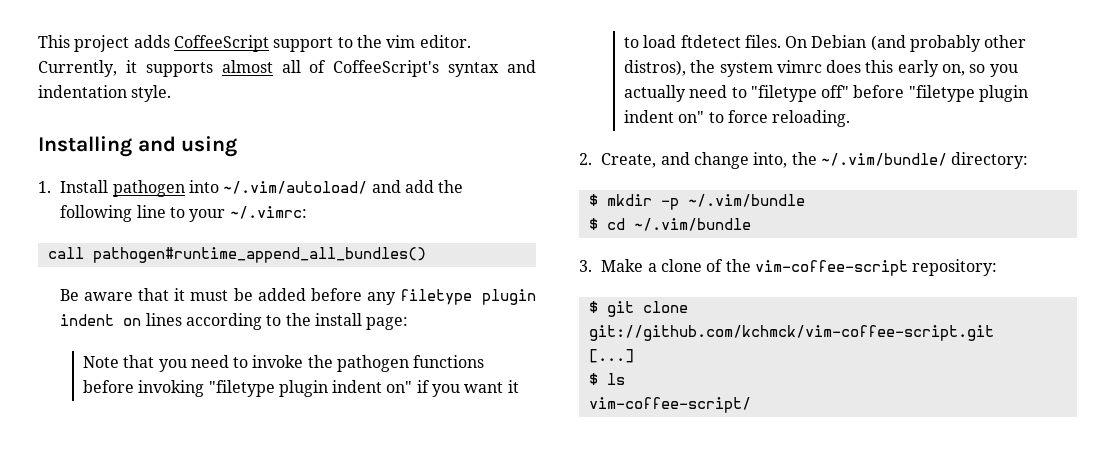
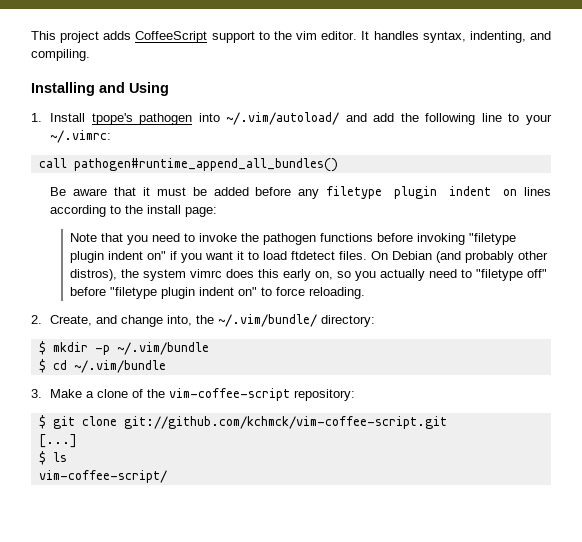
- Currently, it supports almost all of CoffeeScript's syntax and indentation style.
+ It handles syntax, indenting, and compiling.
- Installing and using
+ Installing and Using
- 1. Install pathogen into ~/.vim/autoload/ and add the following line to your ~/.vimrc:
+ 1. Install tpope's pathogen into ~/.vim/autoload/ and add the following line to your ~/.vimrc:

